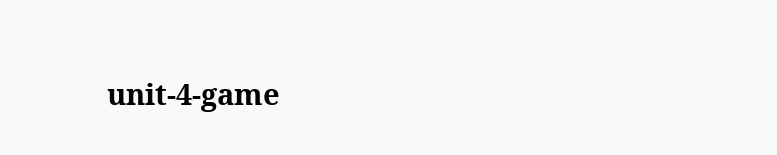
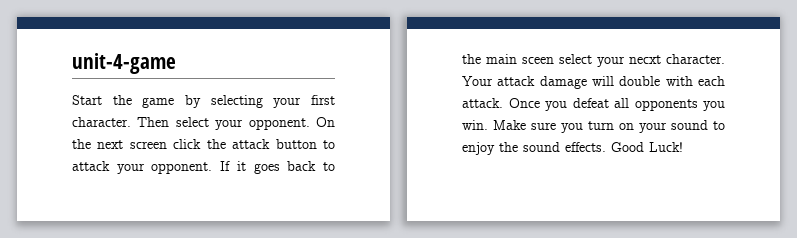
+ Start the game by selecting your first character. Then select your opponent. On the next screen click the attack button to attack your opponent. If it goes back to the main sceen select your necxt character. Your attack damage will double with each attack. Once you defeat all opponents you win. Make sure you turn on your sound to enjoy the sound effects. Good Luck!

